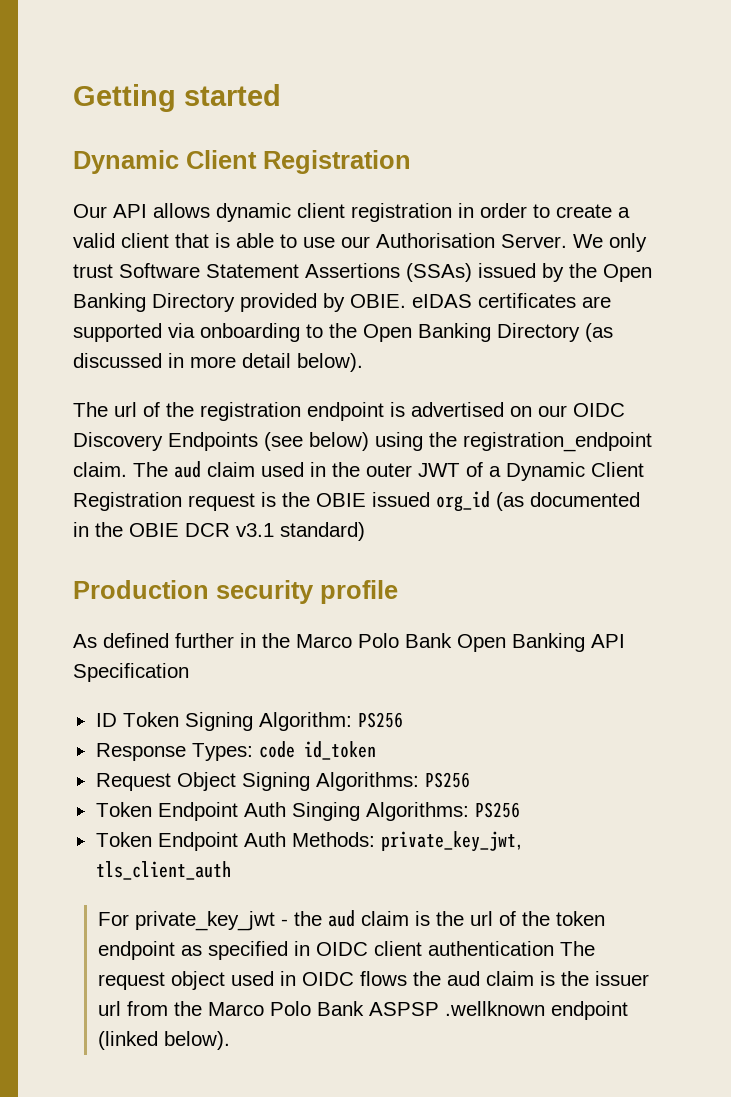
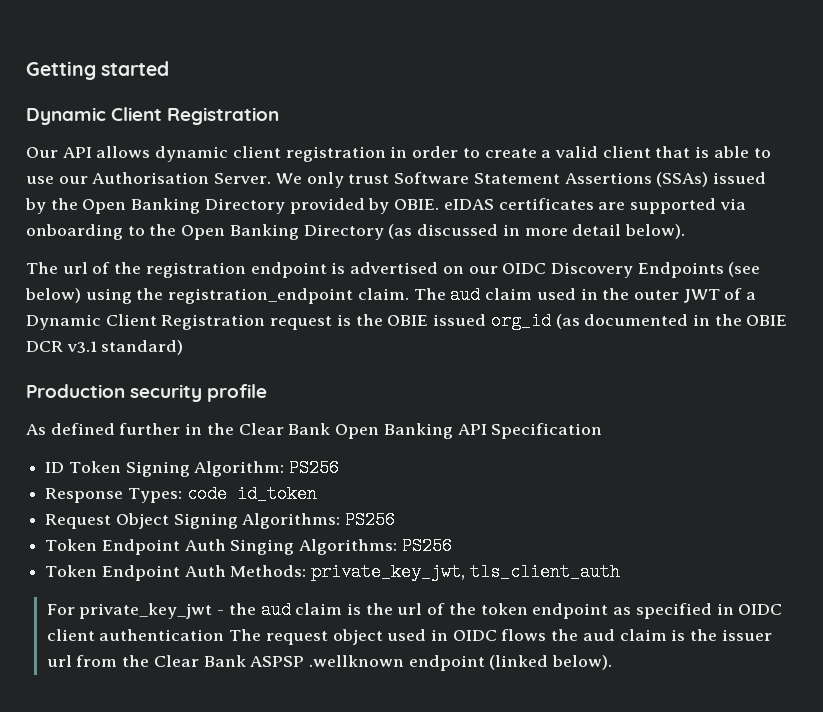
- As defined further in the Marco Polo Bank Open Banking API Specification
+ As defined further in the Clear Bank Open Banking API Specification
- For private_key_jwt - the aud claim is the url of the token endpoint as specified in OIDC client authentication The request object used in OIDC flows the aud claim is the issuer url from the Marco Polo Bank ASPSP .wellknown endpoint (linked below).
+ For private_key_jwt - the aud claim is the url of the token endpoint as specified in OIDC client authentication The request object used in OIDC flows the aud claim is the issuer url from the Clear Bank ASPSP .wellknown endpoint (linked below).

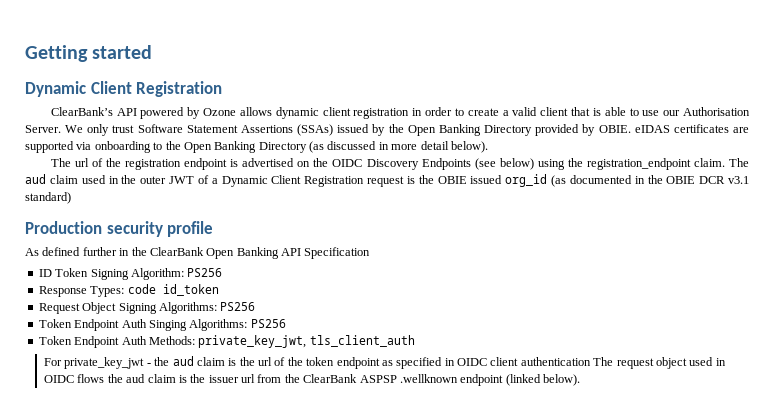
- Our API allows dynamic client registration in order to create a valid client that is able to use our Authorisation Server.
+ ClearBank’s API powered by Ozone allows dynamic client registration in order to create a valid client that is able to use our Authorisation Server.
- The url of the registration endpoint is advertised on our OIDC Discovery Endpoints (see below) using the registration_endpoint claim.
+ The url of the registration endpoint is advertised on the OIDC Discovery Endpoints (see below) using the registration_endpoint claim.
- As defined further in the Clear Bank Open Banking API Specification
+ As defined further in the ClearBank Open Banking API Specification
- For private_key_jwt - the aud claim is the url of the token endpoint as specified in OIDC client authentication The request object used in OIDC flows the aud claim is the issuer url from the Clear Bank ASPSP .wellknown endpoint (linked below).
+ For private_key_jwt - the aud claim is the url of the token endpoint as specified in OIDC client authentication The request object used in OIDC flows the aud claim is the issuer url from the ClearBank ASPSP .wellknown endpoint (linked below).

